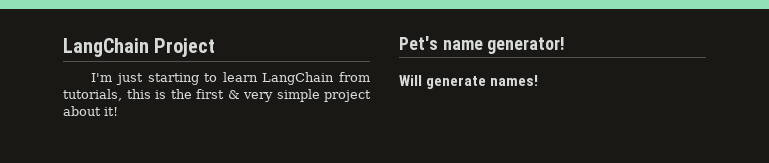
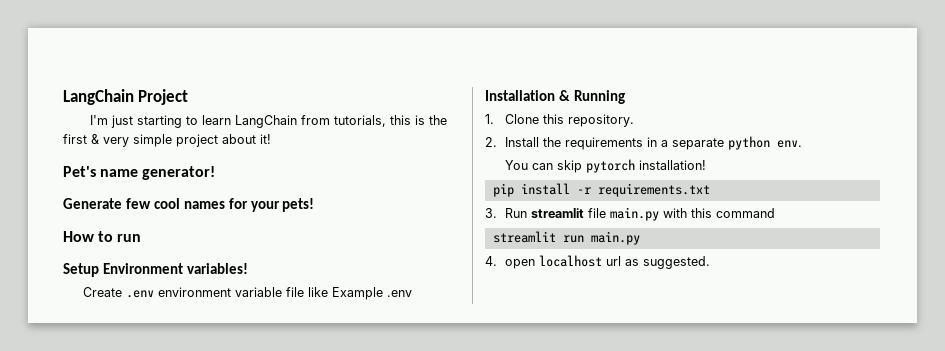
- Will generate names!
+ Generate few cool names for your pets!
+ How to run
+ Setup Environment variables!
+ Create .env environment variable file like Example .env
+ Installation & Running
+ 1. Clone this repository.
+ 2. Install the requirements in a separate python env.
+ You can skip pytorch installation!
+ pip install -r requirements.txt
+ 3. Run streamlit file main.py with this command
+ streamlit run main.py
+ 4. open localhost url as suggested.

